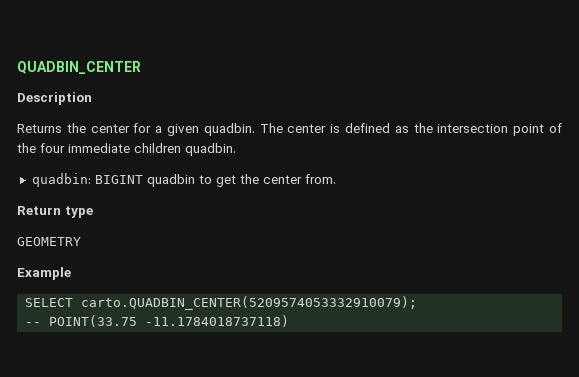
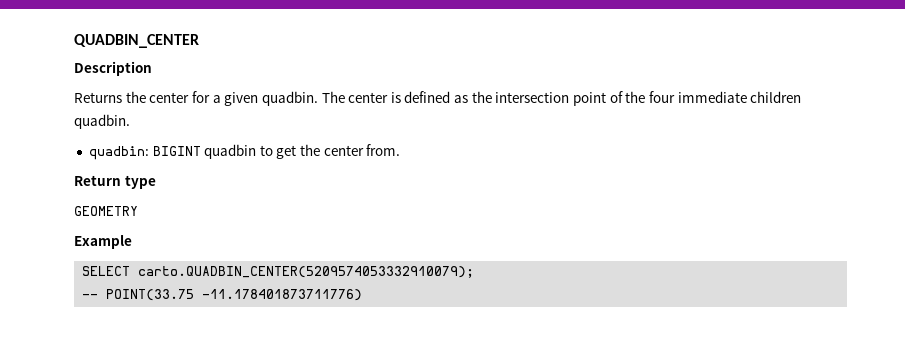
- -- POINT(33.75 -11.1784018737118)
+ -- POINT(33.75 -11.178401873711776)

